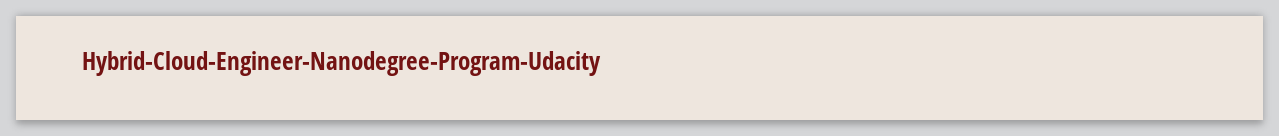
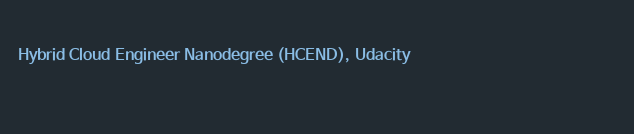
- Hybrid-Cloud-Engineer-Nanodegree-Program-Udacity
+ Hybrid Cloud Engineer Nanodegree (HCEND), Udacity

